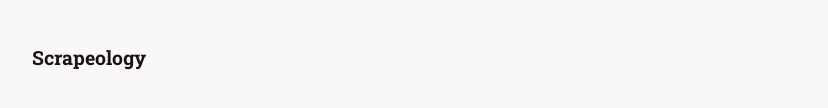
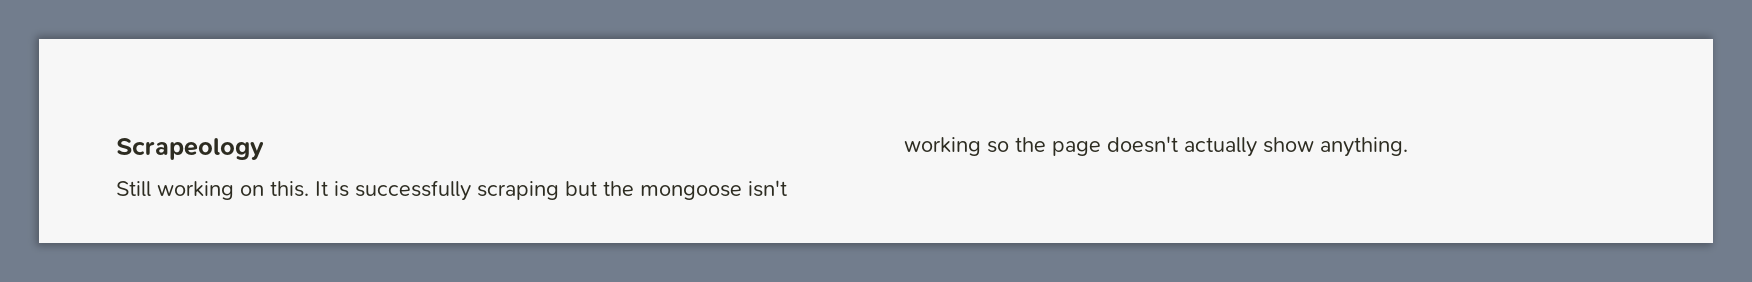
+ Still working on this. It is successfully scraping but the mongoose isn't working so the page doesn't actually show anything.

